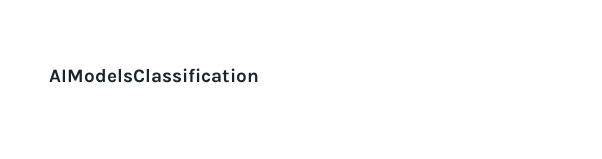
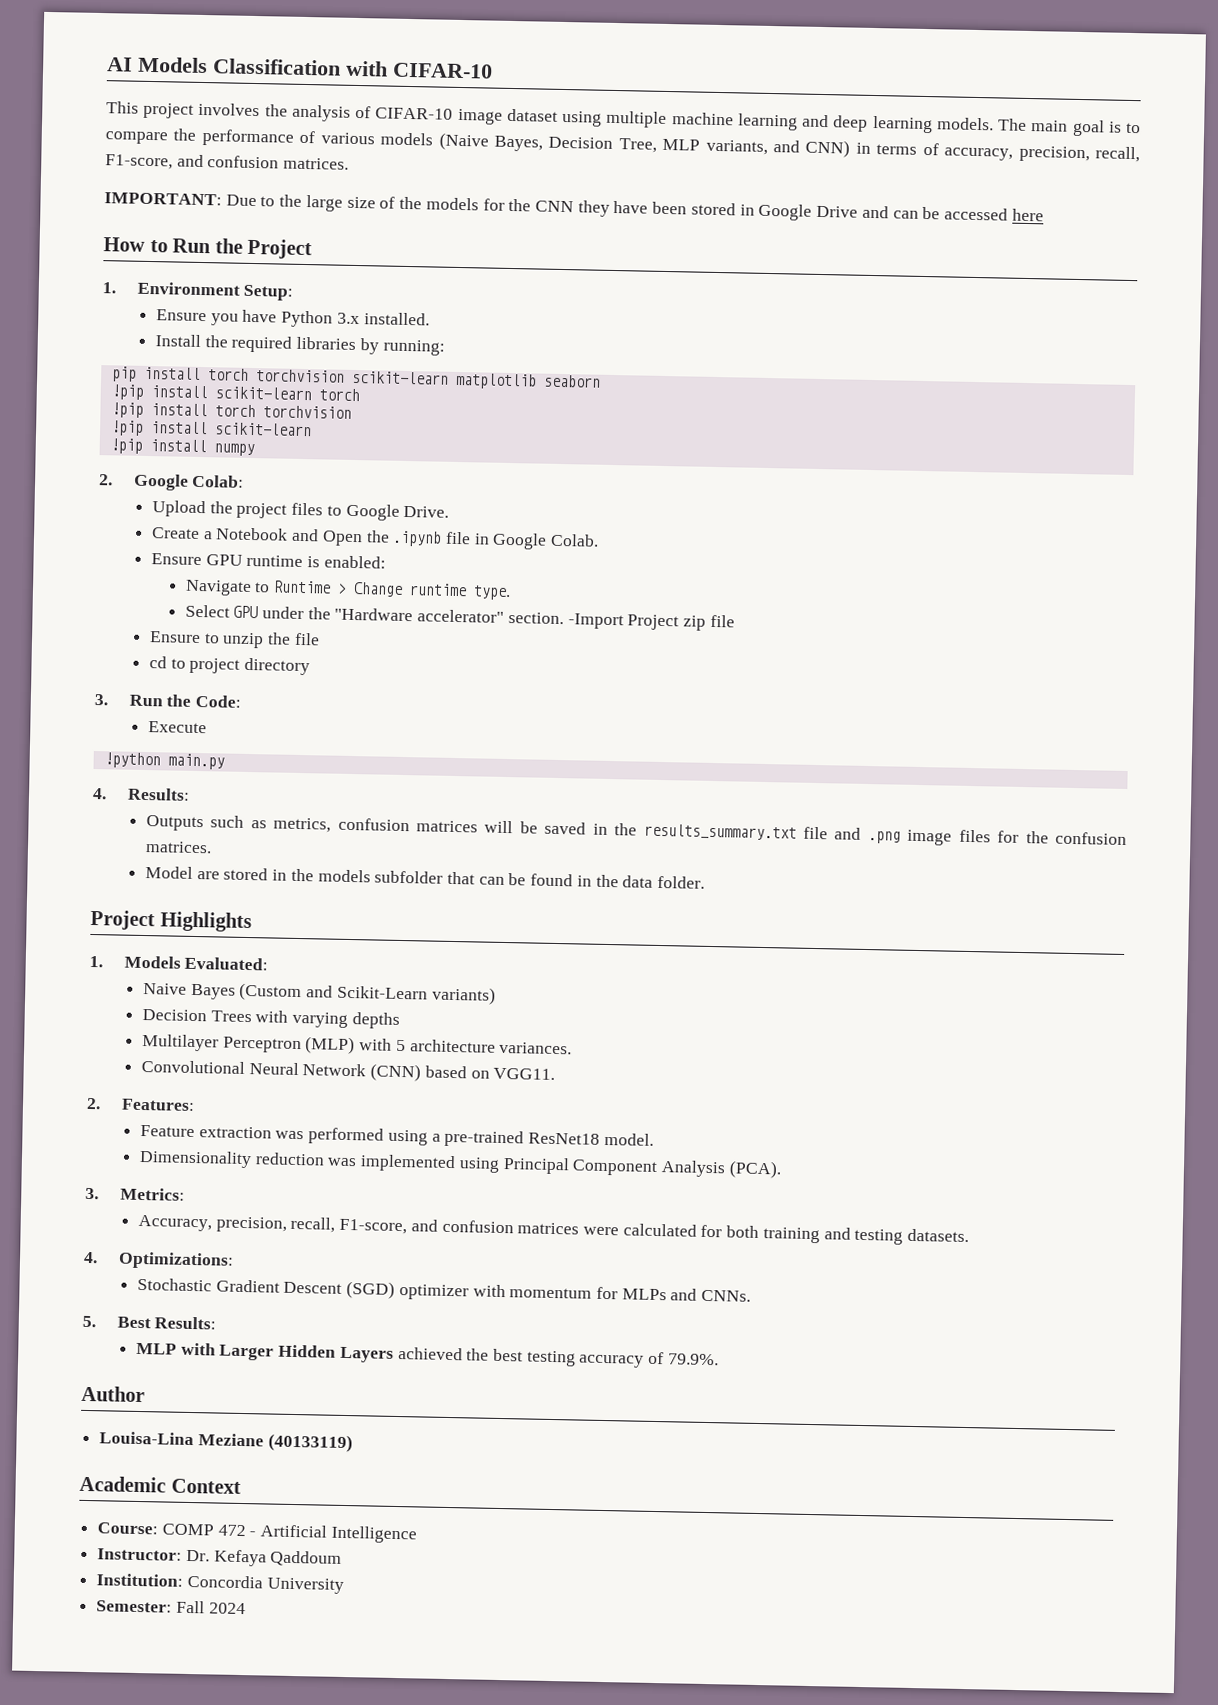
- AIModelsClassification
+ AI Models Classification with CIFAR-10
+ This project involves the analysis of CIFAR-10 image dataset using multiple machine learning and deep learning models. The main goal is to compare the performance of various models (Naive Bayes, Decision Tree, MLP variants, and CNN) in terms of accuracy, precision, recall, F1-score, and confusion matrices.
+ IMPORTANT: Due to the large size of the models for the CNN they have been stored in Google Drive and can be accessed here
+ How to Run the Project
+ 1. Environment Setup:
+ Ensure you have Python 3.x installed.
+ Install the required libraries by running:
+ pip install torch torchvision scikit-learn matplotlib seaborn
+ !pip install scikit-learn torch
+ !pip install torch torchvision
+ !pip install scikit-learn
+ !pip install numpy
+ 2. Google Colab:
+ Upload the project files to Google Drive.
+ Create a Notebook and Open the .ipynb file in Google Colab.
+ Ensure GPU runtime is enabled:
+ Navigate to Runtime > Change runtime type.
+ Select GPU under the "Hardware accelerator" section. -Import Project zip file
+ Ensure to unzip the file
+ cd to project directory
+ 3. Run the Code:
+ Execute
+ !python main.py
+ 4. Results:
+ Outputs such as metrics, confusion matrices will be saved in the results_summary.txt file and .png image files for the confusion matrices.
+ Model are stored in the models subfolder that can be found in the data folder.
+ Project Highlights
+ 1. Models Evaluated:
+ Naive Bayes (Custom and Scikit-Learn variants)
+ Decision Trees with varying depths
+ Multilayer Perceptron (MLP) with 5 architecture variances.
+ Convolutional Neural Network (CNN) based on VGG11.
+ 2. Features:
+ Feature extraction was performed using a pre-trained ResNet18 model.
+ Dimensionality reduction was implemented using Principal Component Analysis (PCA).
+ 3. Metrics:
+ Accuracy, precision, recall, F1-score, and confusion matrices were calculated for both training and testing datasets.
+ 4. Optimizations:
+ Stochastic Gradient Descent (SGD) optimizer with momentum for MLPs and CNNs.
+ 5. Best Results:
+ MLP with Larger Hidden Layers achieved the best testing accuracy of 79.9%.
+ Author
+ Louisa-Lina Meziane (40133119)
+ Academic Context
+ Course: COMP 472 - Artificial Intelligence
+ Instructor: Dr. Kefaya Qaddoum
+ Institution: Concordia University
+ Semester: Fall 2024

